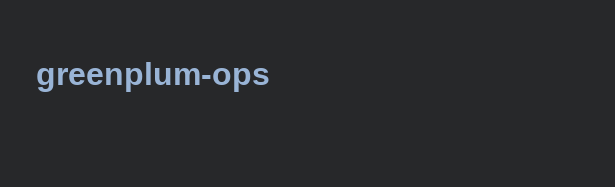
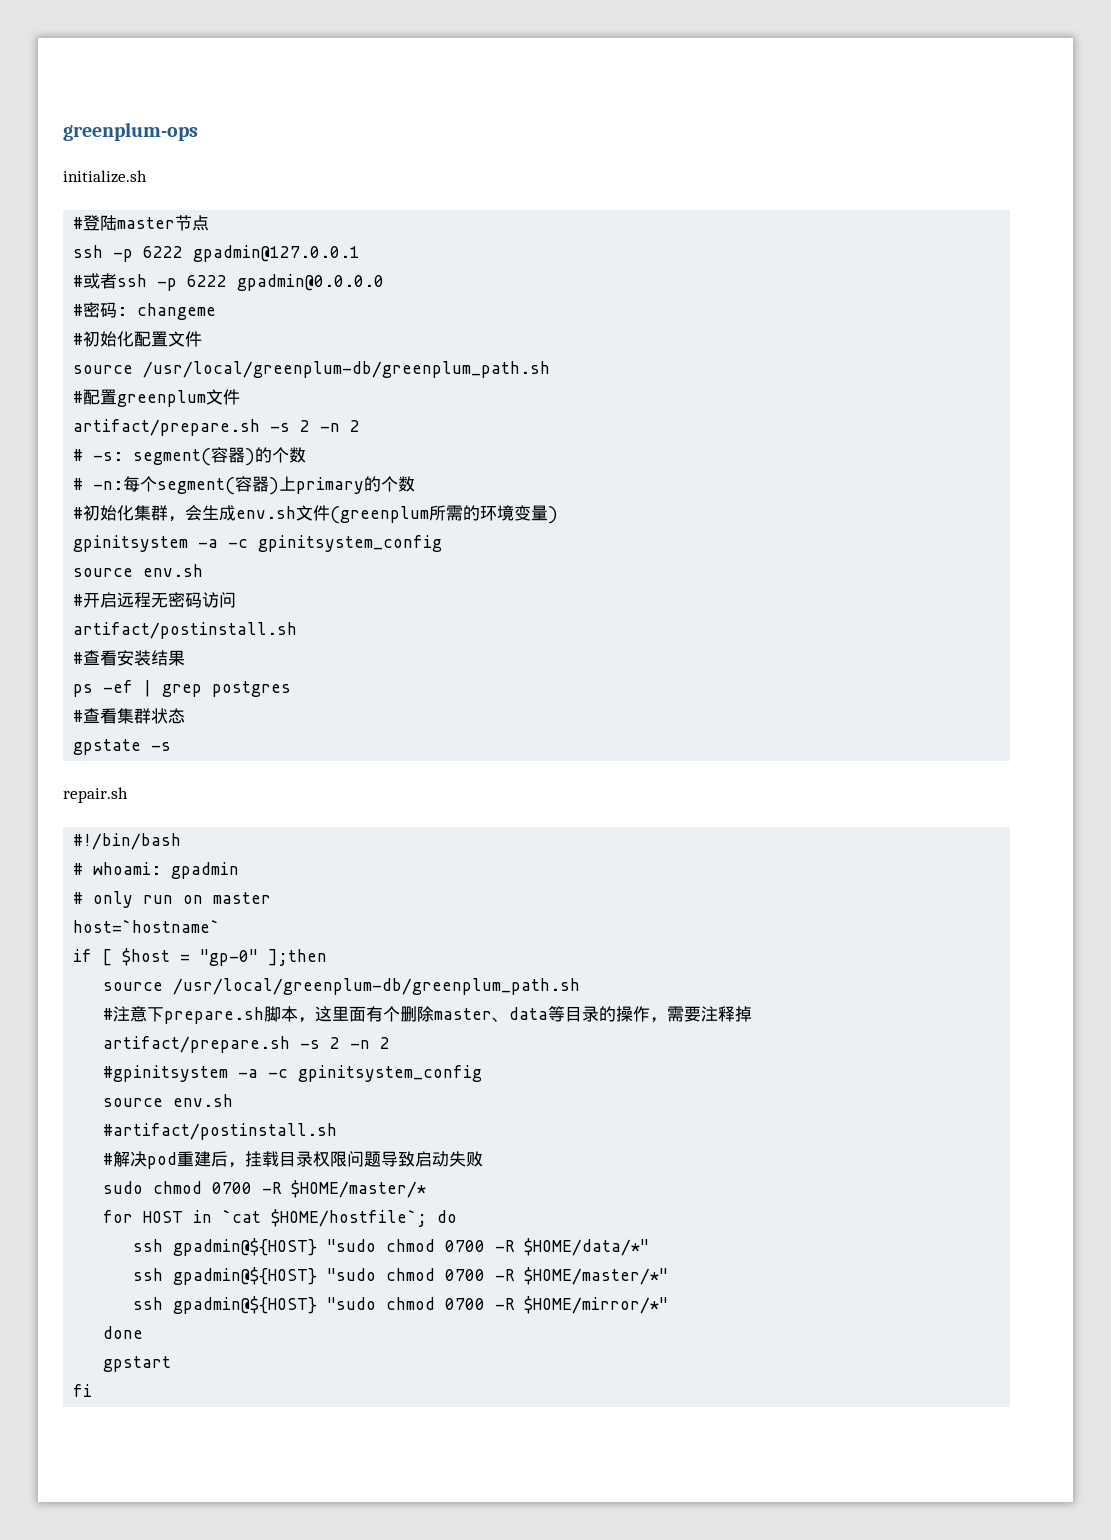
+ initialize.sh
+ #登陆master节点
+ ssh -p 6222 gpadmin@127.0.0.1
+ #或者ssh -p 6222 gpadmin@0.0.0.0
+ #密码: changeme
+ #初始化配置文件
+ source /usr/local/greenplum-db/greenplum_path.sh
+ #配置greenplum文件
+ artifact/prepare.sh -s 2 -n 2
+ # -s: segment(容器)的个数
+ # -n:每个segment(容器)上primary的个数
+ #初始化集群，会生成env.sh文件(greenplum所需的环境变量)
+ gpinitsystem -a -c gpinitsystem_config
+ source env.sh
+ #开启远程无密码访问
+ artifact/postinstall.sh
+ #查看安装结果
+ ps -ef | grep postgres
+ #查看集群状态
+ gpstate -s
+ repair.sh
+ #!/bin/bash
+ # whoami: gpadmin
+ # only run on master
+ host=`hostname`
+ if [ $host = "gp-0" ];then
+ source /usr/local/greenplum-db/greenplum_path.sh
+ #注意下prepare.sh脚本，这里面有个删除master、data等目录的操作，需要注释掉
+ artifact/prepare.sh -s 2 -n 2
+ #gpinitsystem -a -c gpinitsystem_config
+ source env.sh
+ #artifact/postinstall.sh
+ #解决pod重建后，挂载目录权限问题导致启动失败
+ sudo chmod 0700 -R $HOME/master/*
+ for HOST in `cat $HOME/hostfile`; do
+ ssh gpadmin@${HOST} "sudo chmod 0700 -R $HOME/data/*"
+ ssh gpadmin@${HOST} "sudo chmod 0700 -R $HOME/master/*"
+ ssh gpadmin@${HOST} "sudo chmod 0700 -R $HOME/mirror/*"
+ done
+ gpstart
+ fi

